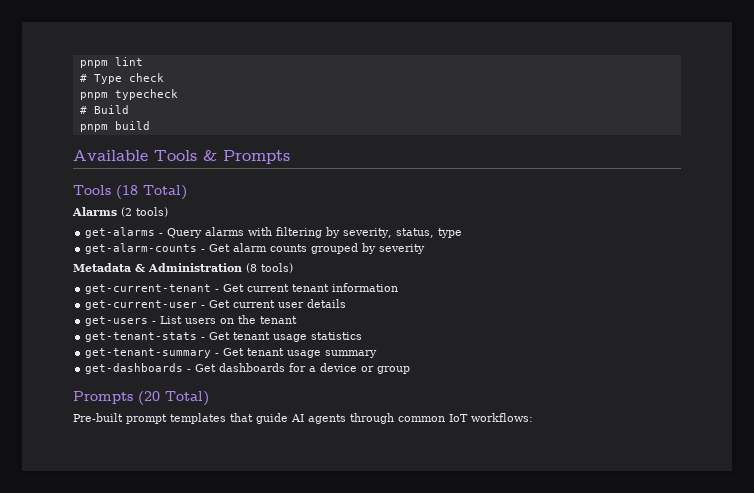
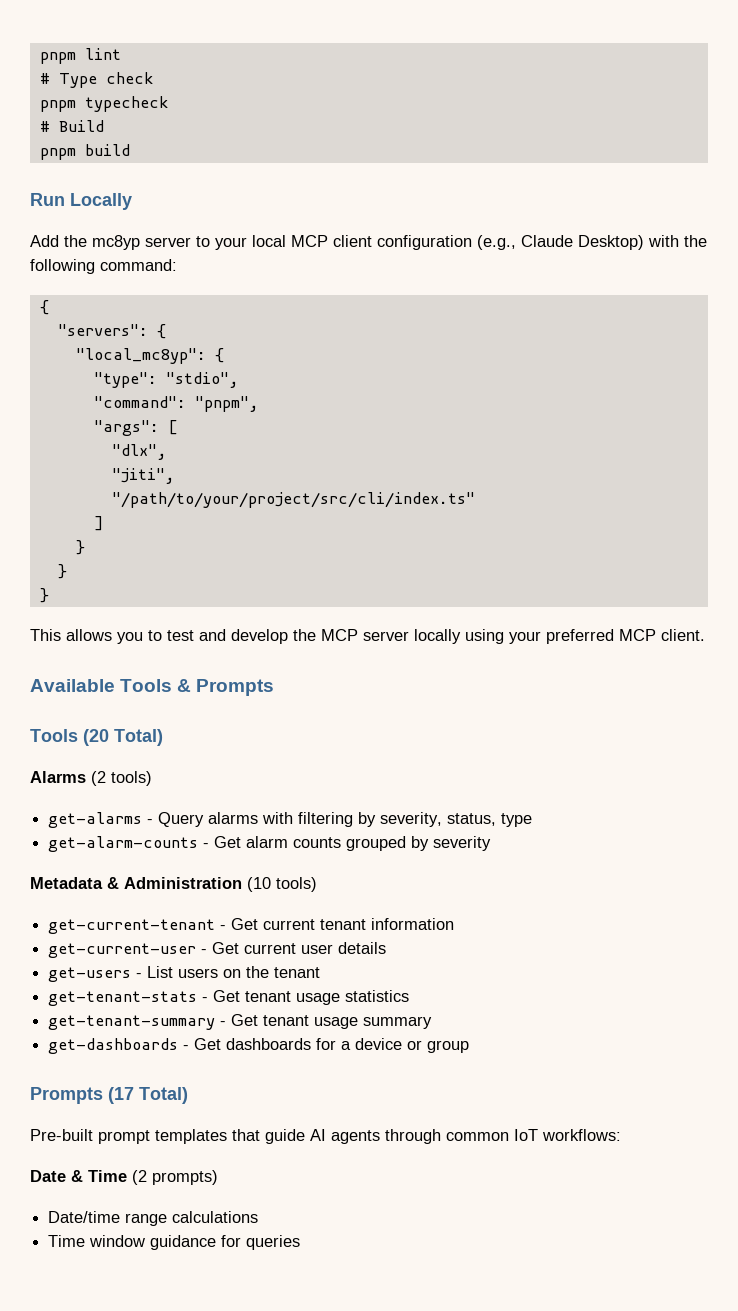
+ Run Locally
+ Add the mc8yp server to your local MCP client configuration (e.g., Claude Desktop) with the following command:
+ {
+ "servers": {
+ "local_mc8yp": {
+ "type": "stdio",
+ "command": "pnpm",
+ "args": [
+ "dlx",
+ "jiti",
+ "/path/to/your/project/src/cli/index.ts"
+ ]
+ }
+ }
+ }
+ This allows you to test and develop the MCP server locally using your preferred MCP client.
- Tools (18 Total)
+ Tools (20 Total)
- Metadata & Administration (8 tools)
+ Metadata & Administration (10 tools)
- Prompts (20 Total)
+ Prompts (17 Total)
+ Date & Time (2 prompts)
+ Date/time range calculations
+ Time window guidance for queries

